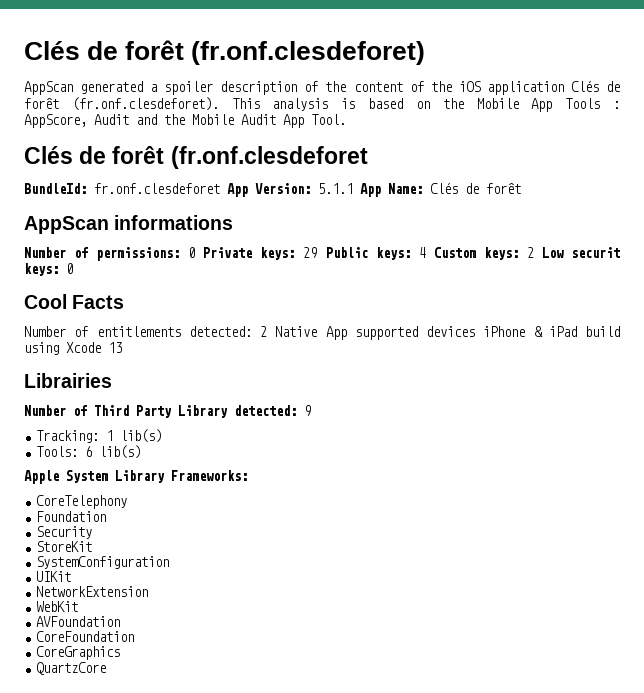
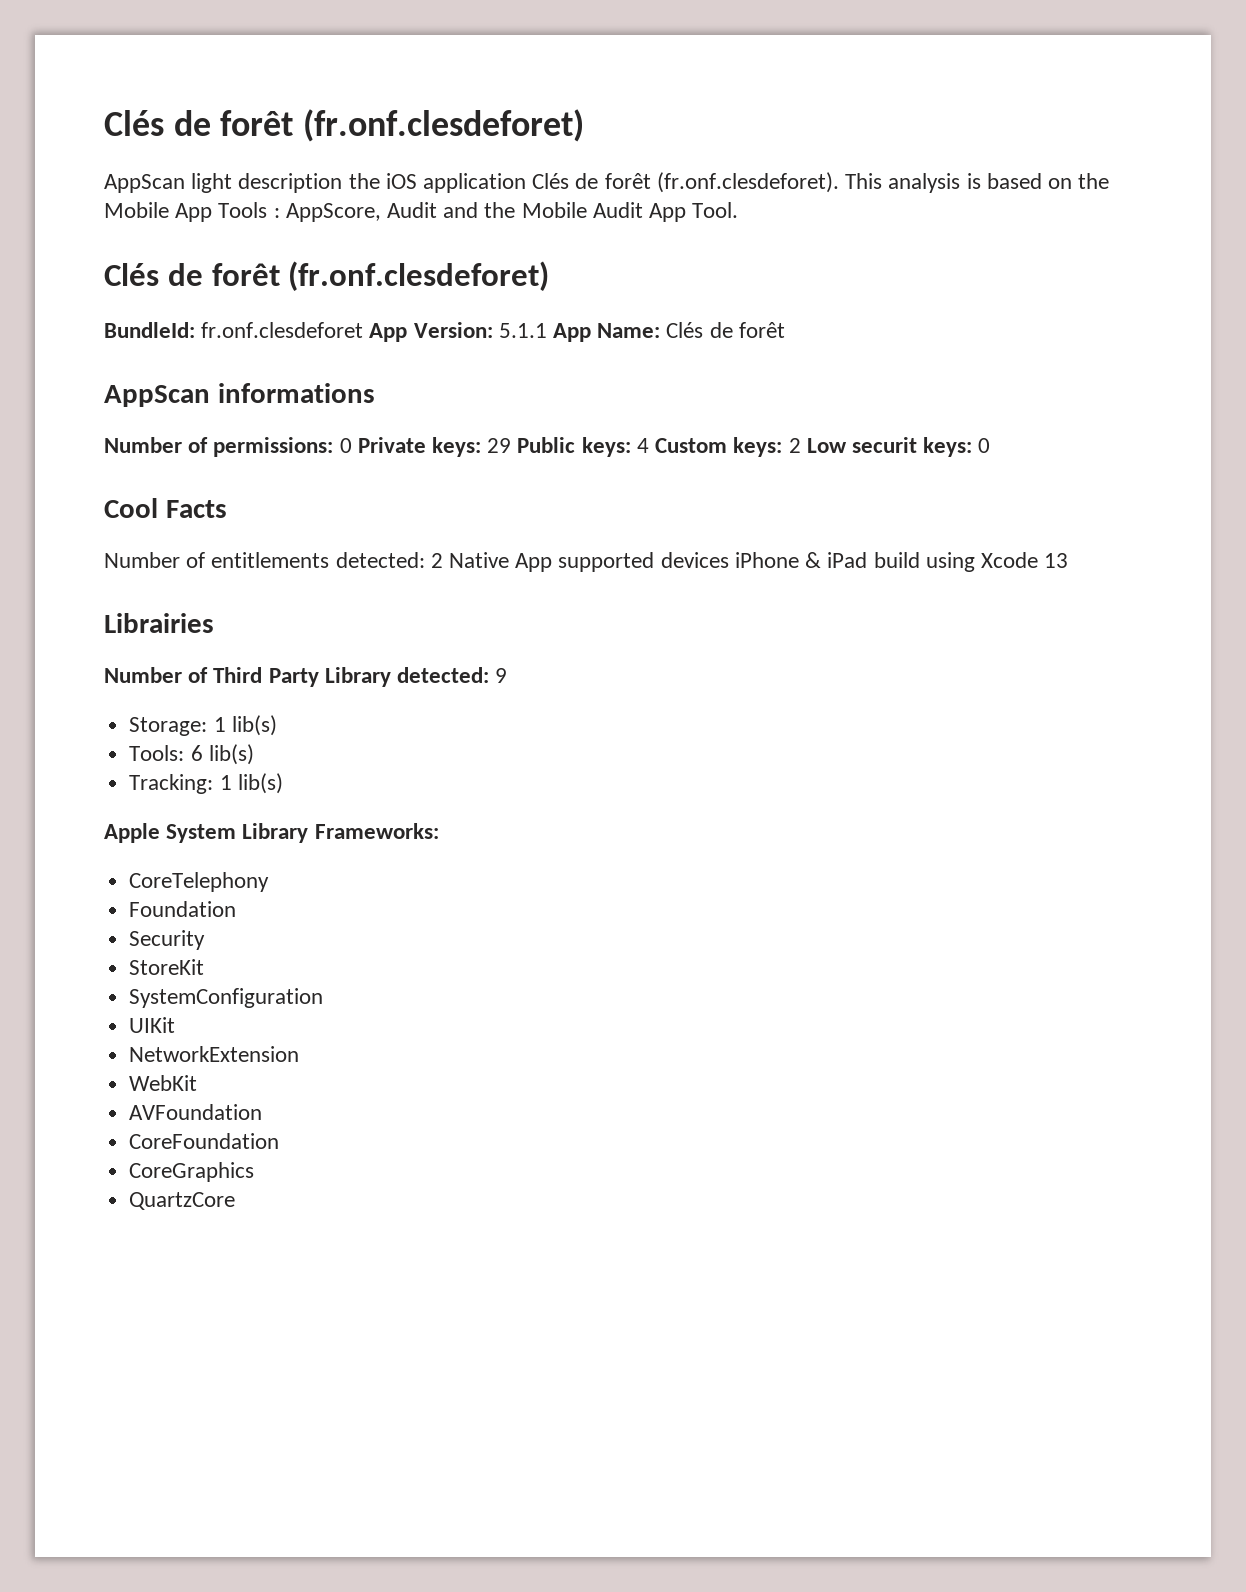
- AppScan generated a spoiler description of the content of the iOS application Clés de forêt (fr.onf.clesdeforet). This analysis is based on the Mobile App Tools : AppScore, Audit and the Mobile Audit App Tool.
- Clés de forêt (fr.onf.clesdeforet
+ AppScan light description the iOS application Clés de forêt (fr.onf.clesdeforet). This analysis is based on the Mobile App Tools : AppScore, Audit and the Mobile Audit App Tool.
+ Clés de forêt (fr.onf.clesdeforet)
- Tracking: 1 lib(s)
+ Storage: 1 lib(s)
+ Tracking: 1 lib(s)

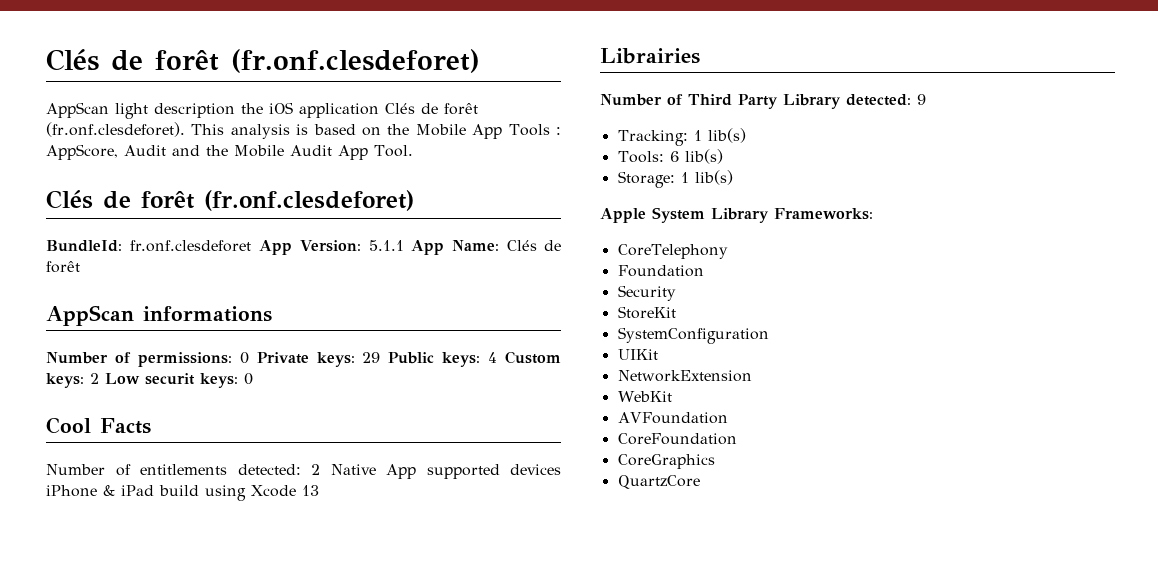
- Storage: 1 lib(s)
+ Tracking: 1 lib(s)
- Tracking: 1 lib(s)
+ Storage: 1 lib(s)

